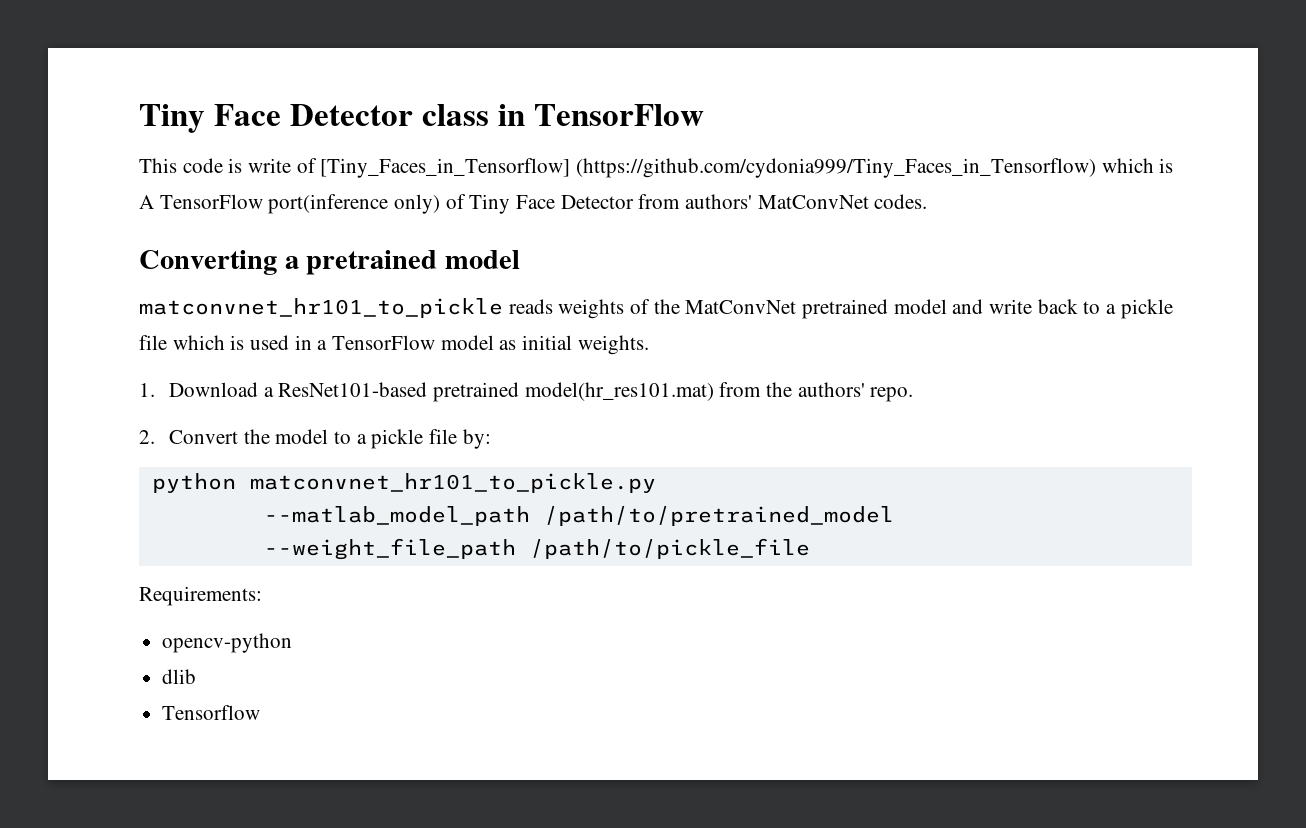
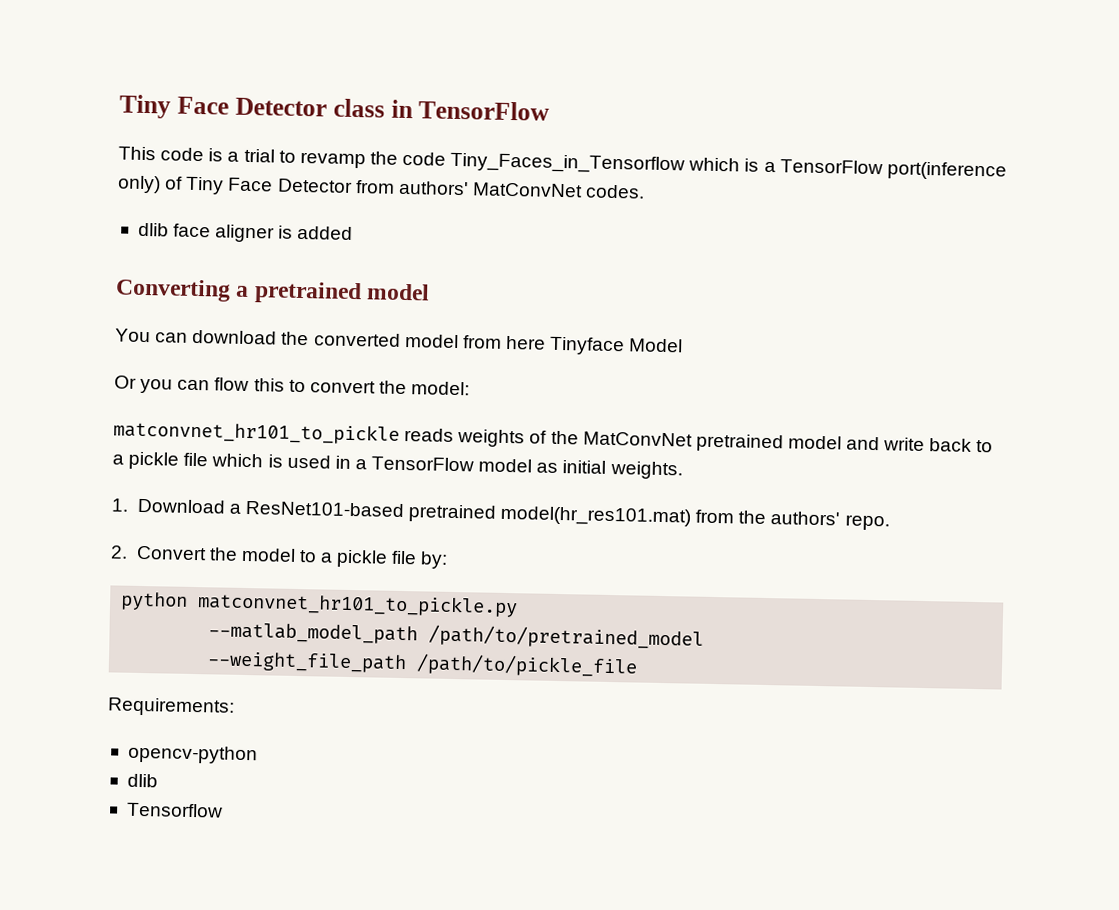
- This code is write of [Tiny_Faces_in_Tensorflow] (https://github.com/cydonia999/Tiny_Faces_in_Tensorflow) which is A TensorFlow port(inference only) of Tiny Face Detector from authors' MatConvNet codes.
+ This code is a trial to revamp the code Tiny_Faces_in_Tensorflow which is a TensorFlow port(inference only) of Tiny Face Detector from authors' MatConvNet codes.
+ dlib face aligner is added
+ You can download the converted model from here Tinyface Model
+ Or you can flow this to convert the model:

